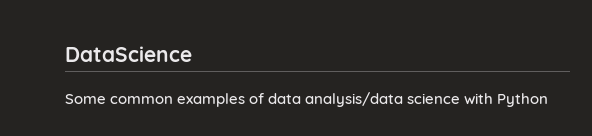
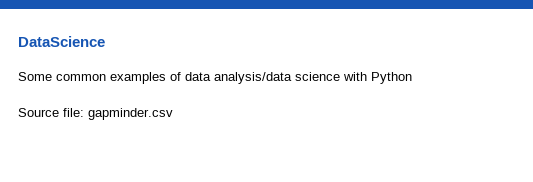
+ Source file: gapminder.csv

